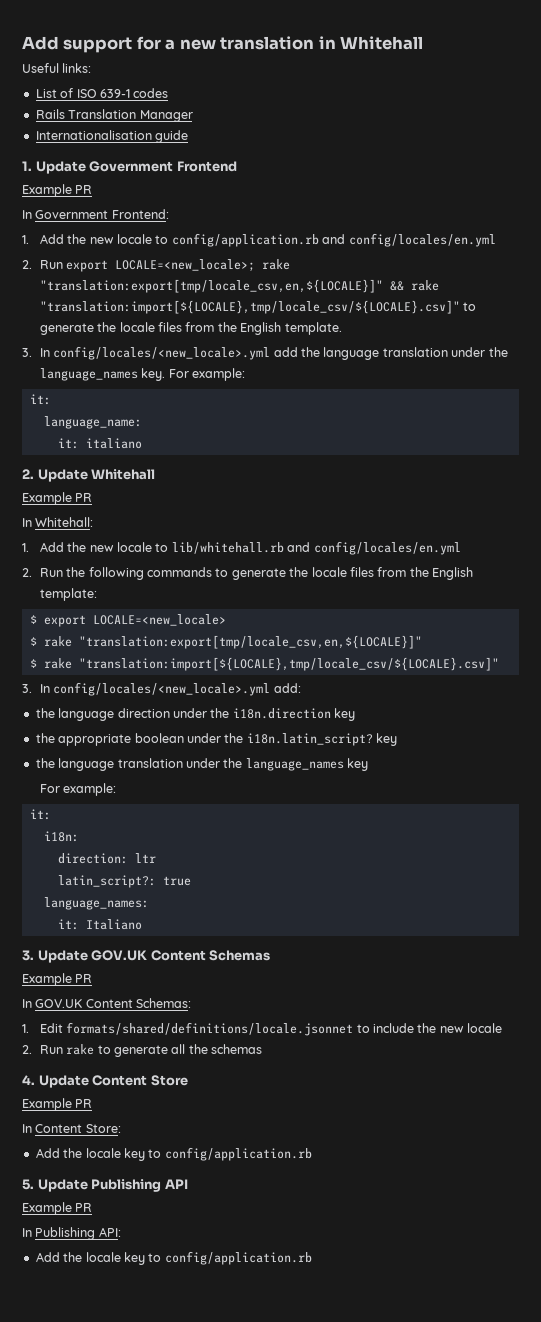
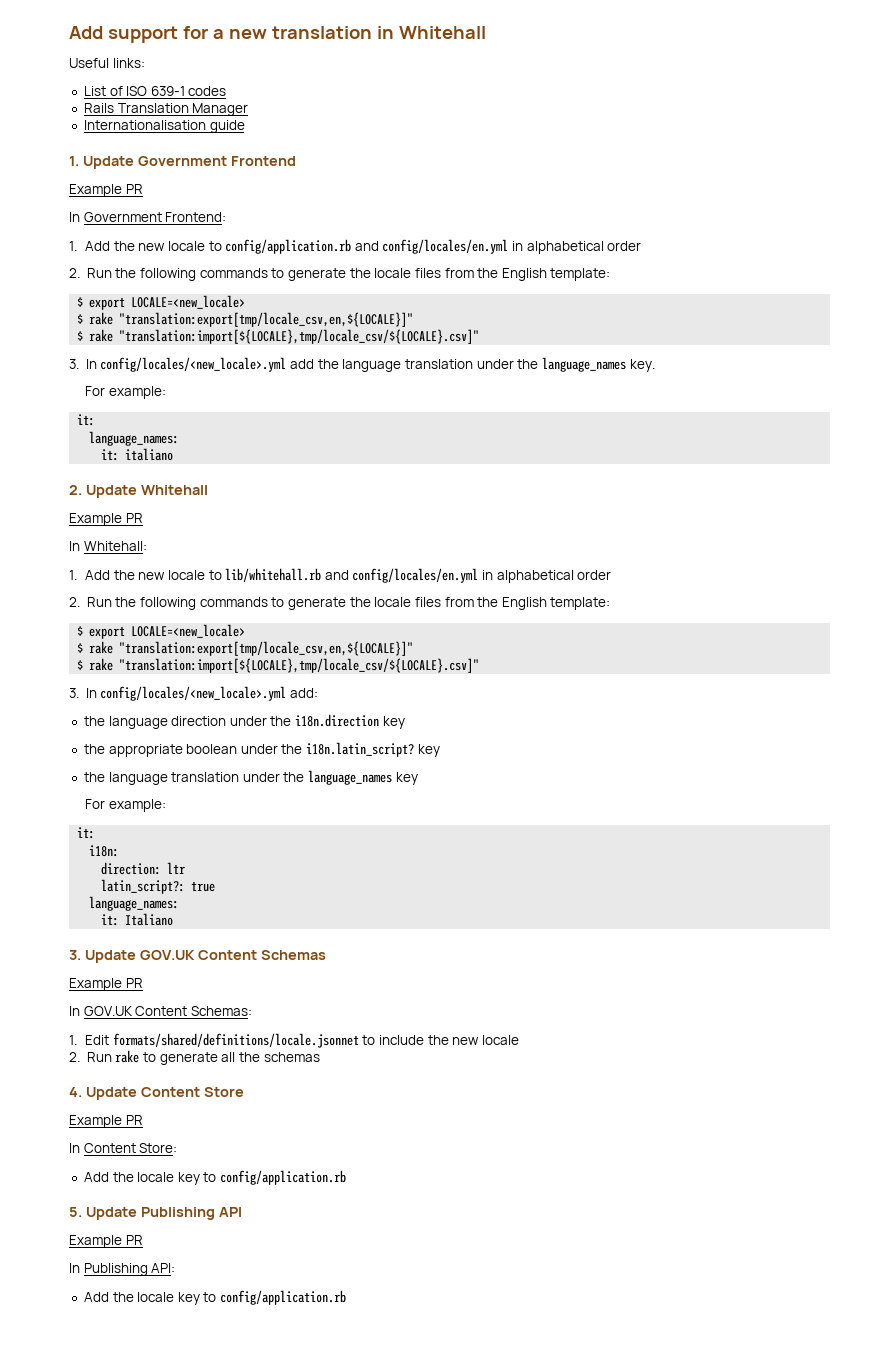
- 1. Add the new locale to config/application.rb and config/locales/en.yml
- 2. Run export LOCALE=<new_locale>; rake "translation:export[tmp/locale_csv,en,${LOCALE}]" && rake "translation:import[${LOCALE},tmp/locale_csv/${LOCALE}.csv]" to generate the locale files from the English template.
+ 1. Add the new locale to config/application.rb and config/locales/en.yml in alphabetical order
+ 2. Run the following commands to generate the locale files from the English template:
+ $ export LOCALE=<new_locale>
+ $ rake "translation:export[tmp/locale_csv,en,${LOCALE}]"
+ $ rake "translation:import[${LOCALE},tmp/locale_csv/${LOCALE}.csv]"
- 3. In config/locales/<new_locale>.yml add the language translation under the language_names key. For example:
+ 3. In config/locales/<new_locale>.yml add the language translation under the language_names key.
+ For example:
  it:
- language_name:
+ language_names:
- 1. Add the new locale to lib/whitehall.rb and config/locales/en.yml
+ 1. Add the new locale to lib/whitehall.rb and config/locales/en.yml in alphabetical order

